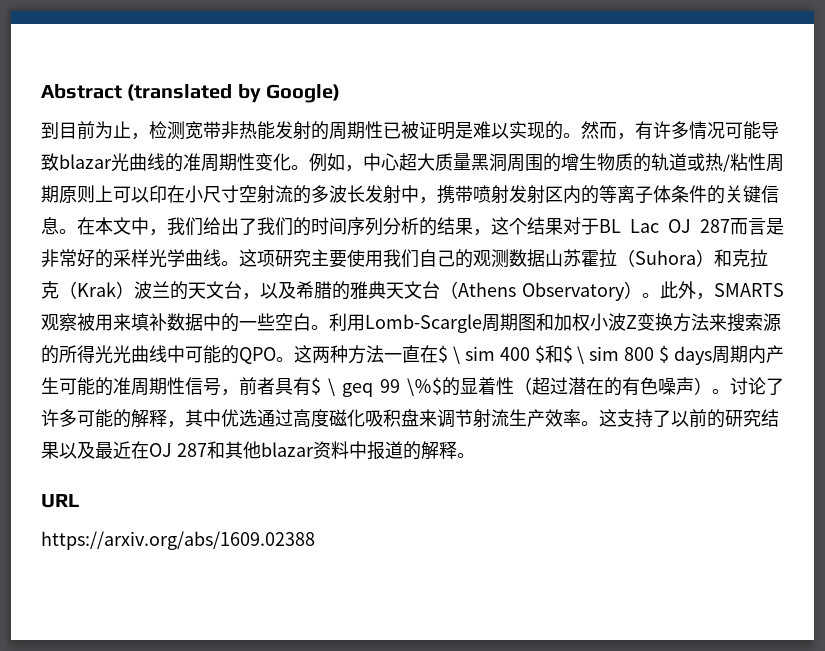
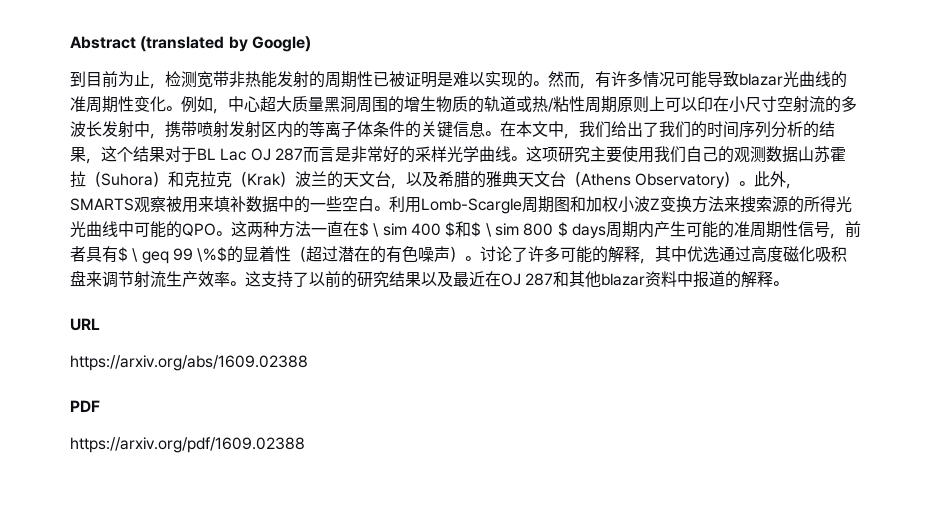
+ PDF
+ https://arxiv.org/pdf/1609.02388

